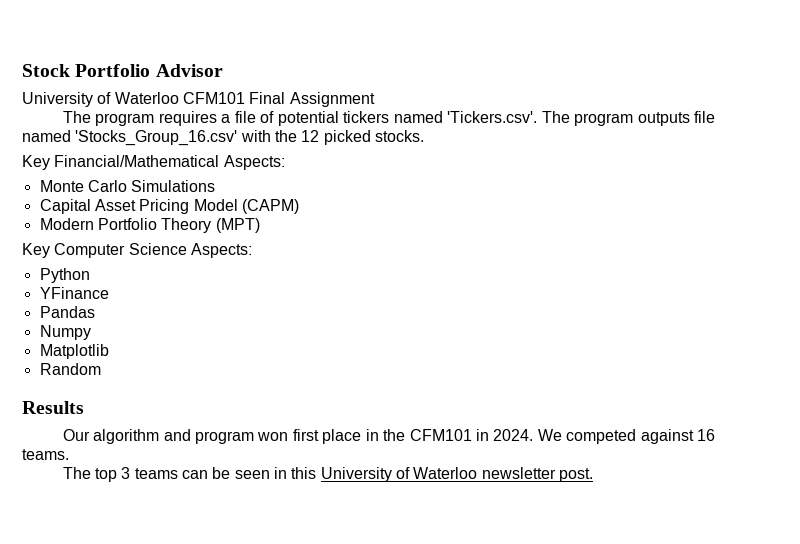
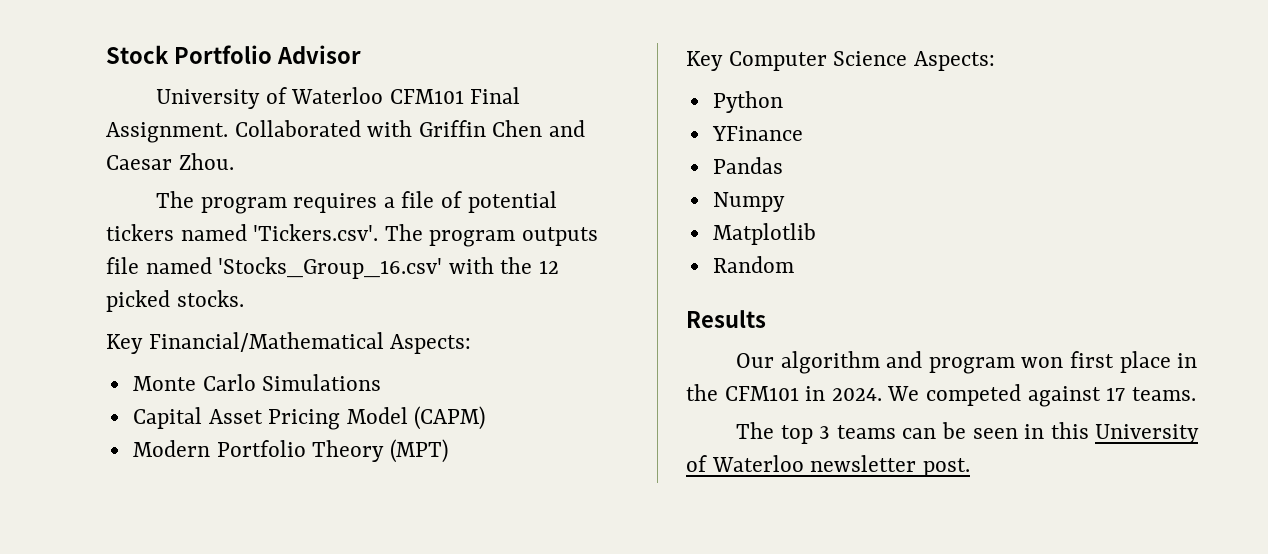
- University of Waterloo CFM101 Final Assignment
+ University of Waterloo CFM101 Final Assignment. Collaborated with Griffin Chen and Caesar Zhou.
- We competed against 16 teams.
+ We competed against 17 teams.

